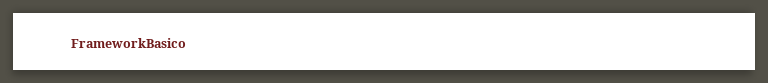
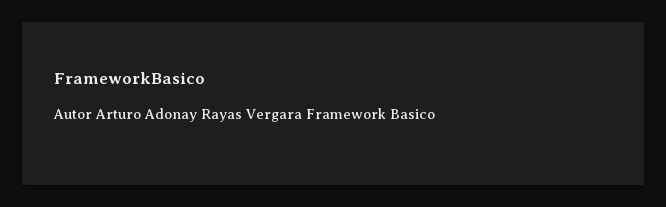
+ Autor Arturo Adonay Rayas Vergara Framework Basico

